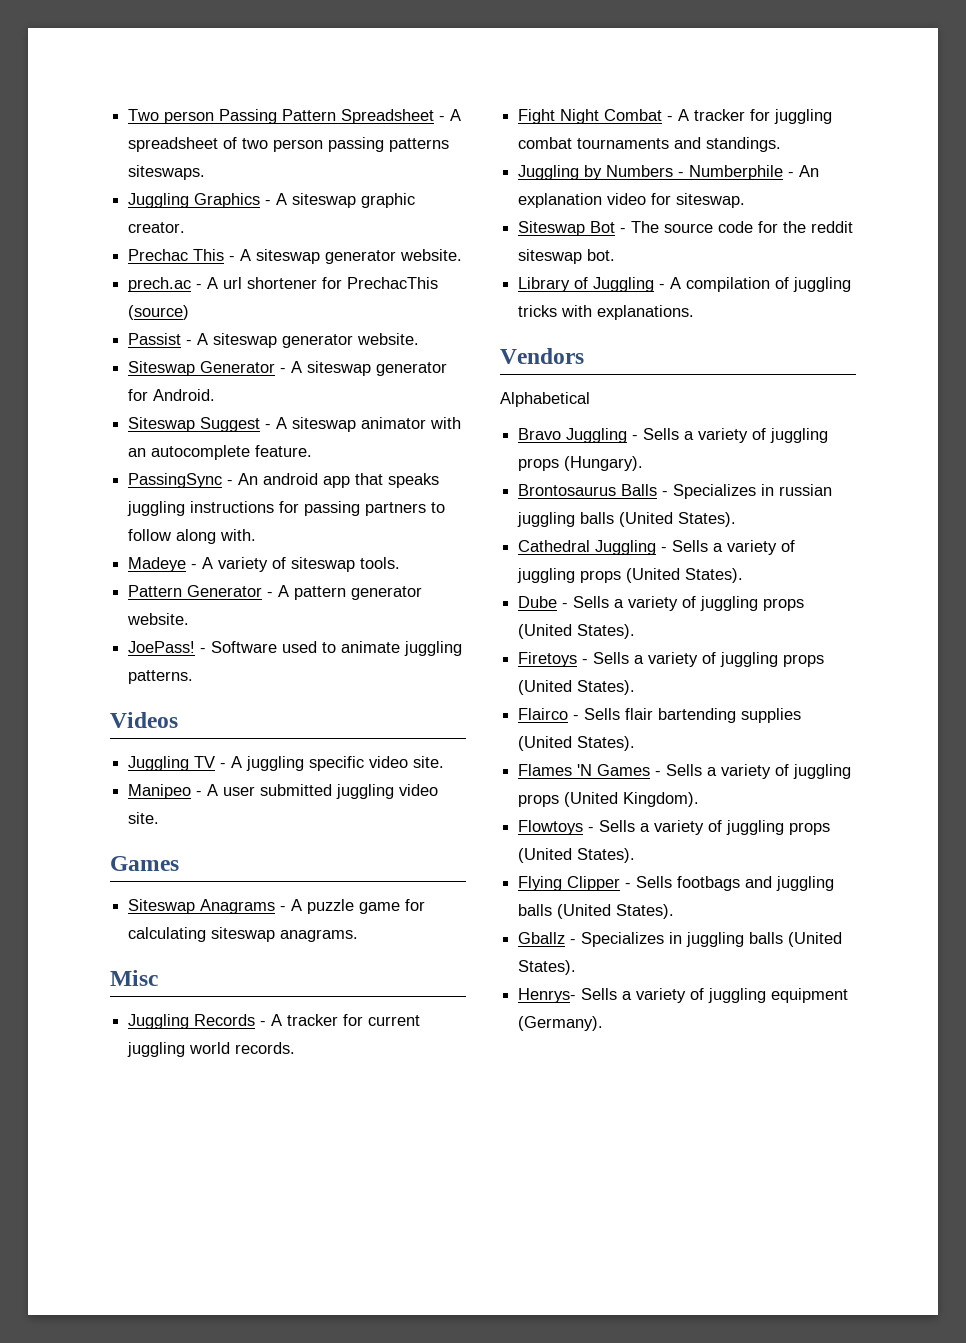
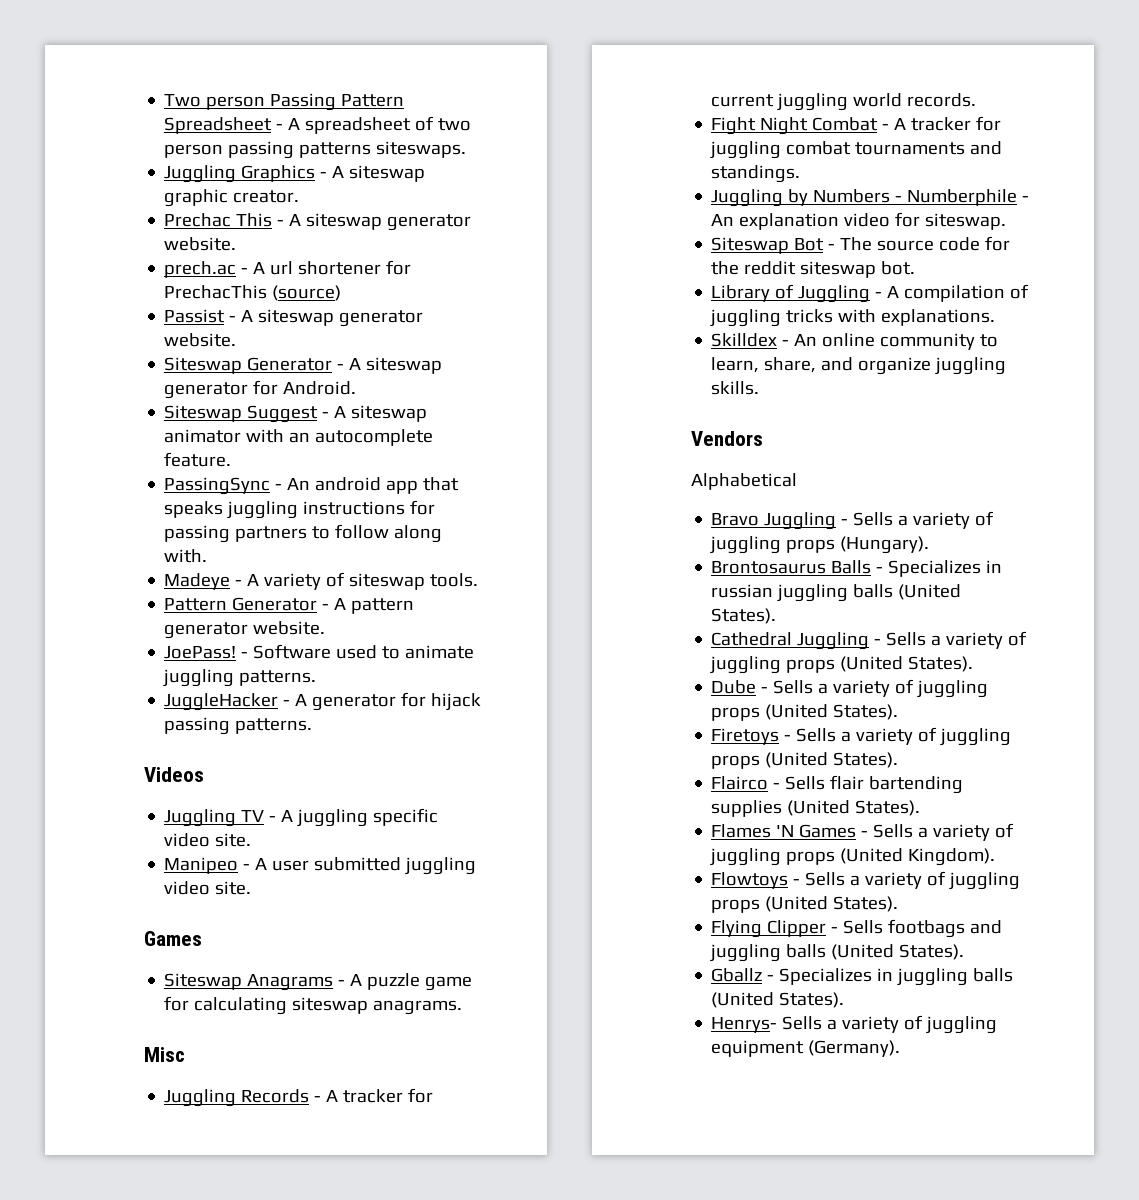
+ JuggleHacker - A generator for hijack passing patterns.
+ Skilldex - An online community to learn, share, and organize juggling skills.

